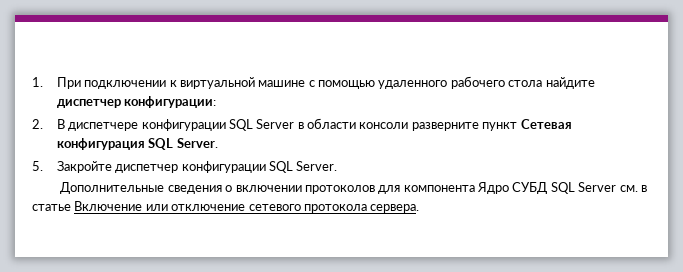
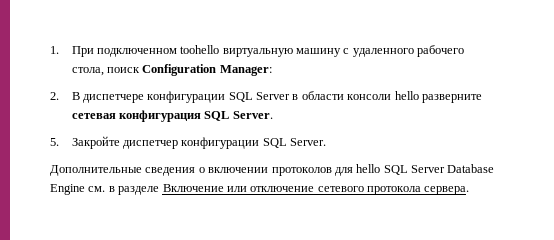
- 1. При подключении к виртуальной машине с помощью удаленного рабочего стола найдите диспетчер конфигурации:
+ 1. При подключенном toohello виртуальную машину с удаленного рабочего стола, поиск Configuration Manager:
- 2. В диспетчере конфигурации SQL Server в области консоли разверните пункт Сетевая конфигурация SQL Server.
+ 2. В диспетчере конфигурации SQL Server в области консоли hello разверните сетевая конфигурация SQL Server.
- Дополнительные сведения о включении протоколов для компонента Ядро СУБД SQL Server см. в статье Включение или отключение сетевого протокола сервера.
+ Дополнительные сведения о включении протоколов для hello SQL Server Database Engine см. в разделе Включение или отключение сетевого протокола сервера.

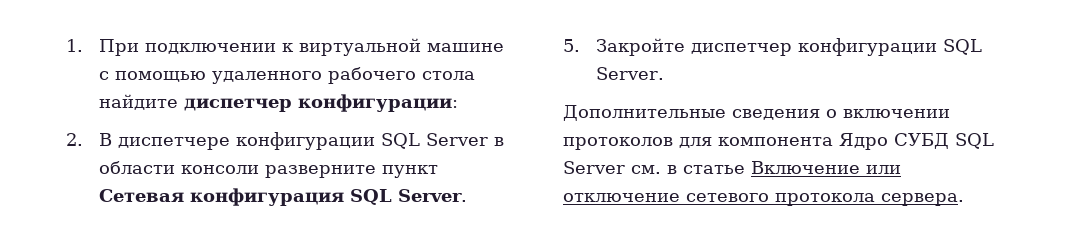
- 1. При подключенном toohello виртуальную машину с удаленного рабочего стола, поиск Configuration Manager:
+ 1. При подключении к виртуальной машине с помощью удаленного рабочего стола найдите диспетчер конфигурации:
- 2. В диспетчере конфигурации SQL Server в области консоли hello разверните сетевая конфигурация SQL Server.
+ 2. В диспетчере конфигурации SQL Server в области консоли разверните пункт Сетевая конфигурация SQL Server.
- Дополнительные сведения о включении протоколов для hello SQL Server Database Engine см. в разделе Включение или отключение сетевого протокола сервера.
+ Дополнительные сведения о включении протоколов для компонента Ядро СУБД SQL Server см. в статье Включение или отключение сетевого протокола сервера.

